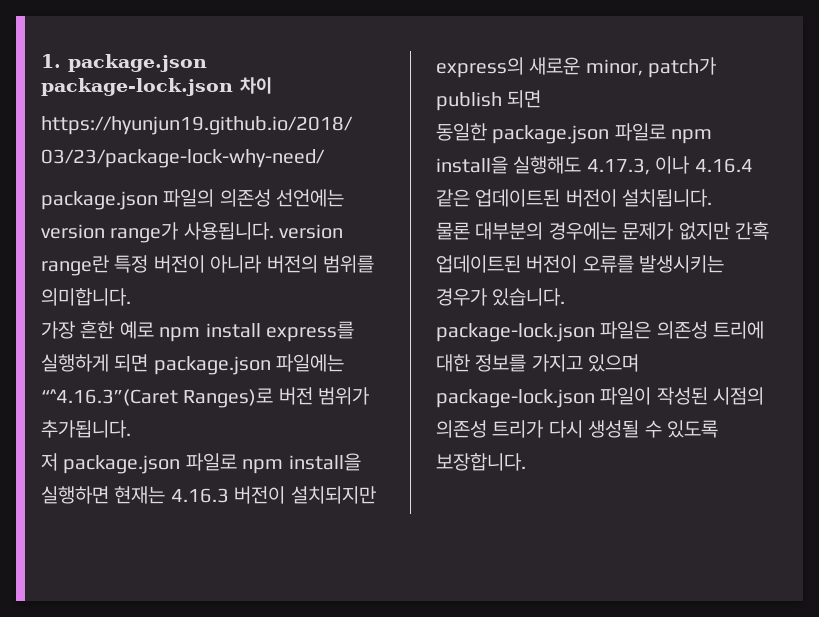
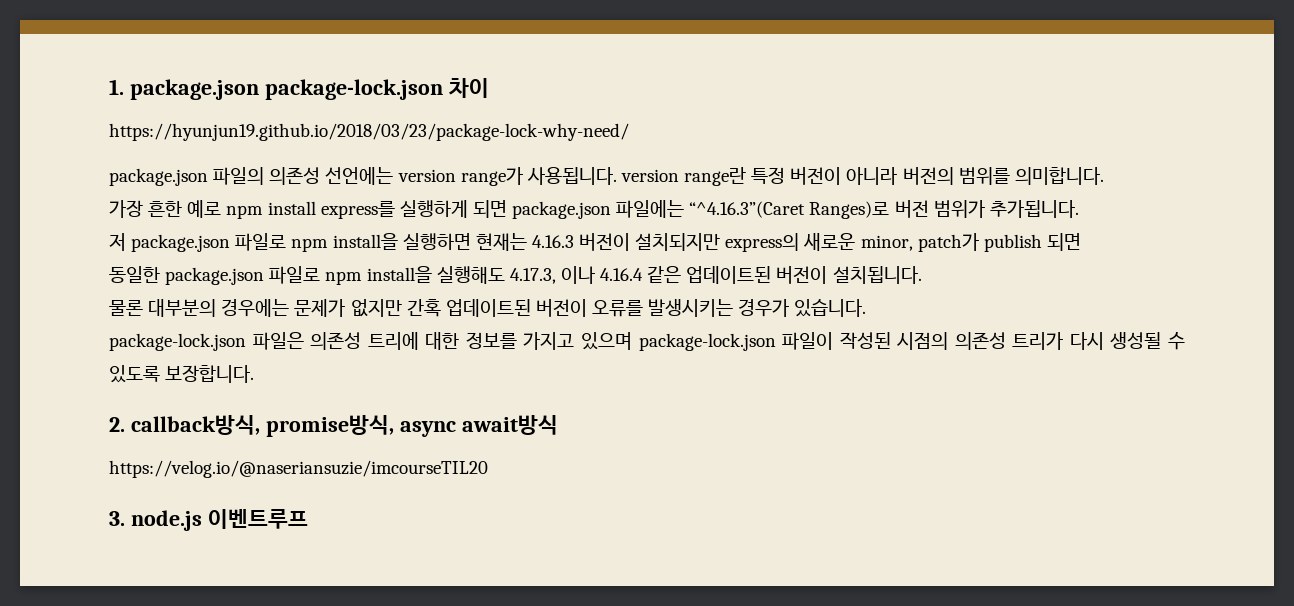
+ 2. callback방식, promise방식, async await방식
+ https://velog.io/@naseriansuzie/imcourseTIL20
+ 3. node.js 이벤트루프

